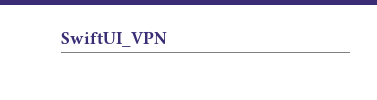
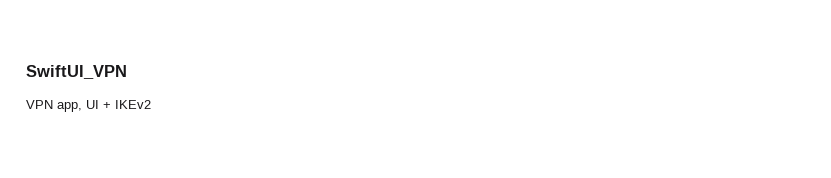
+ VPN app, UI + IKEv2

